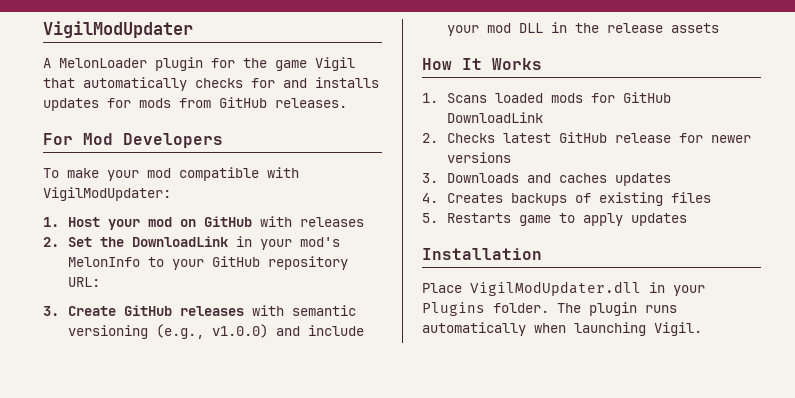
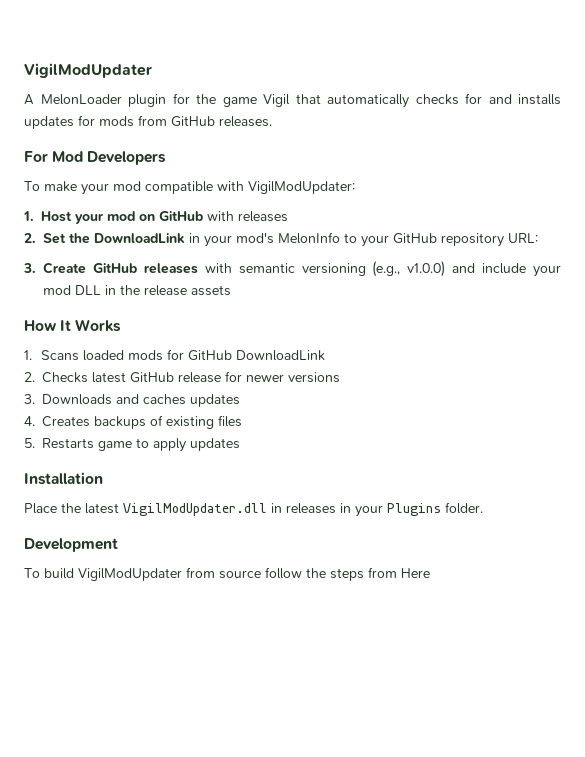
- Place VigilModUpdater.dll in your Plugins folder. The plugin runs automatically when launching Vigil.
+ Place the latest VigilModUpdater.dll in releases in your Plugins folder.
+ Development
+ To build VigilModUpdater from source follow the steps from Here

